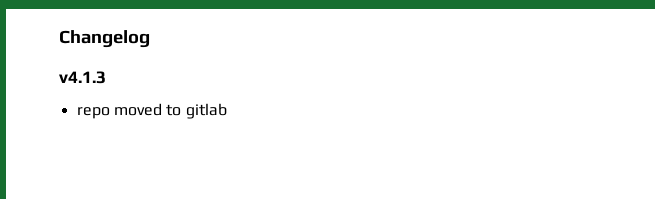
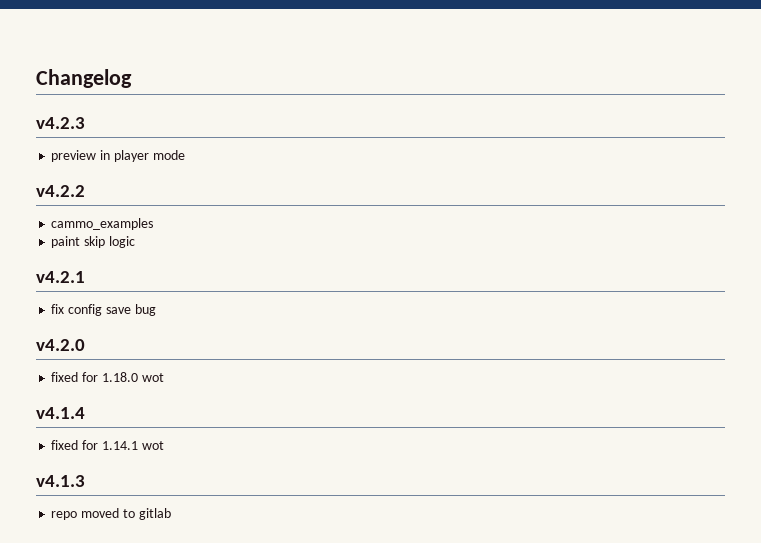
+ v4.2.3
+ preview in player mode
+ v4.2.2
+ cammo_examples
+ paint skip logic
+ v4.2.1
+ fix config save bug
+ v4.2.0
+ fixed for 1.18.0 wot
+ v4.1.4
+ fixed for 1.14.1 wot

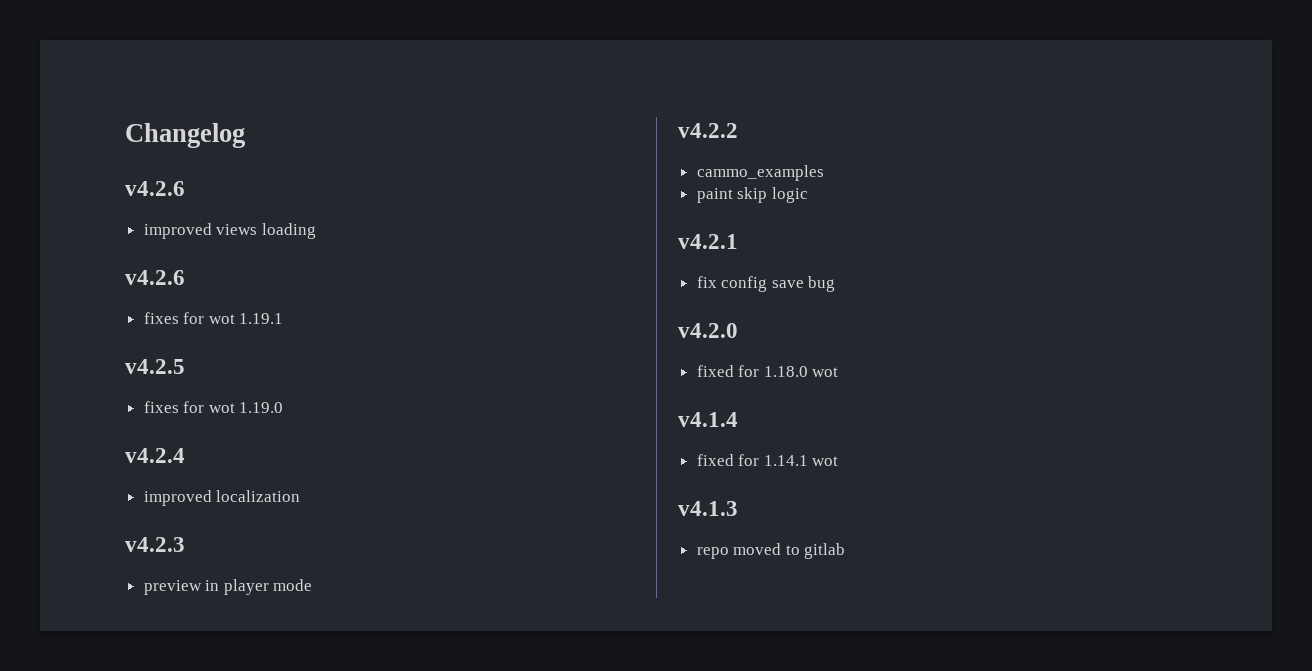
  Changelog
+ v4.2.6
+ improved views loading
+ v4.2.6
+ fixes for wot 1.19.1
+ v4.2.5
+ fixes for wot 1.19.0
+ v4.2.4
+ improved localization

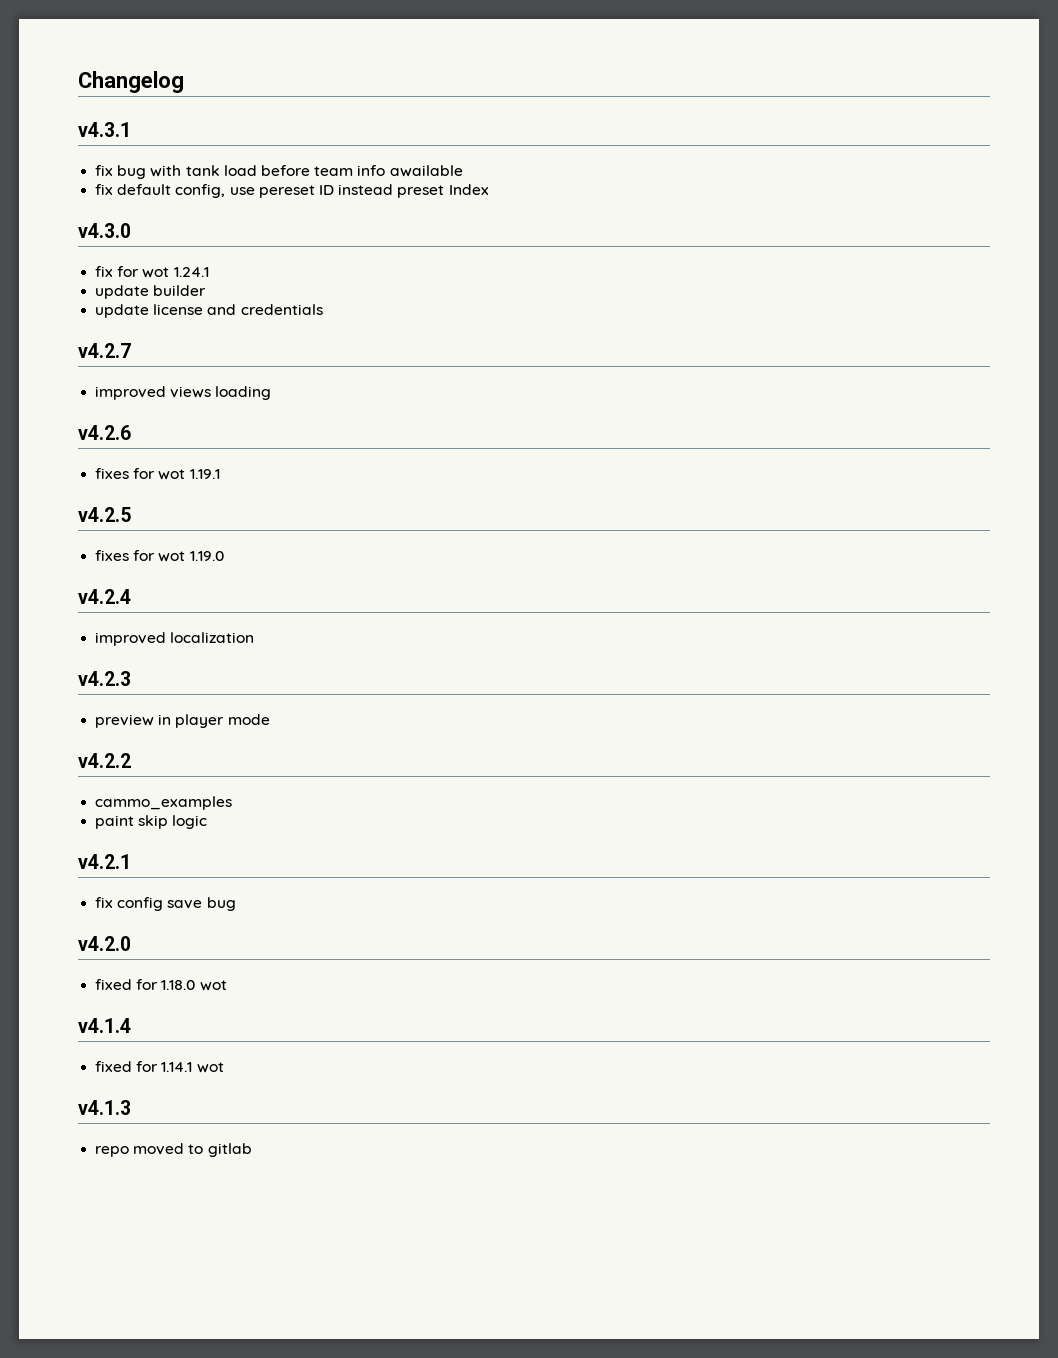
  Changelog
- v4.2.6
+ v4.3.1
+ fix bug with tank load before team info awailable
+ fix default config, use pereset ID instead preset Index
+ v4.3.0
+ fix for wot 1.24.1
+ update builder
+ update license and credentials
+ v4.2.7

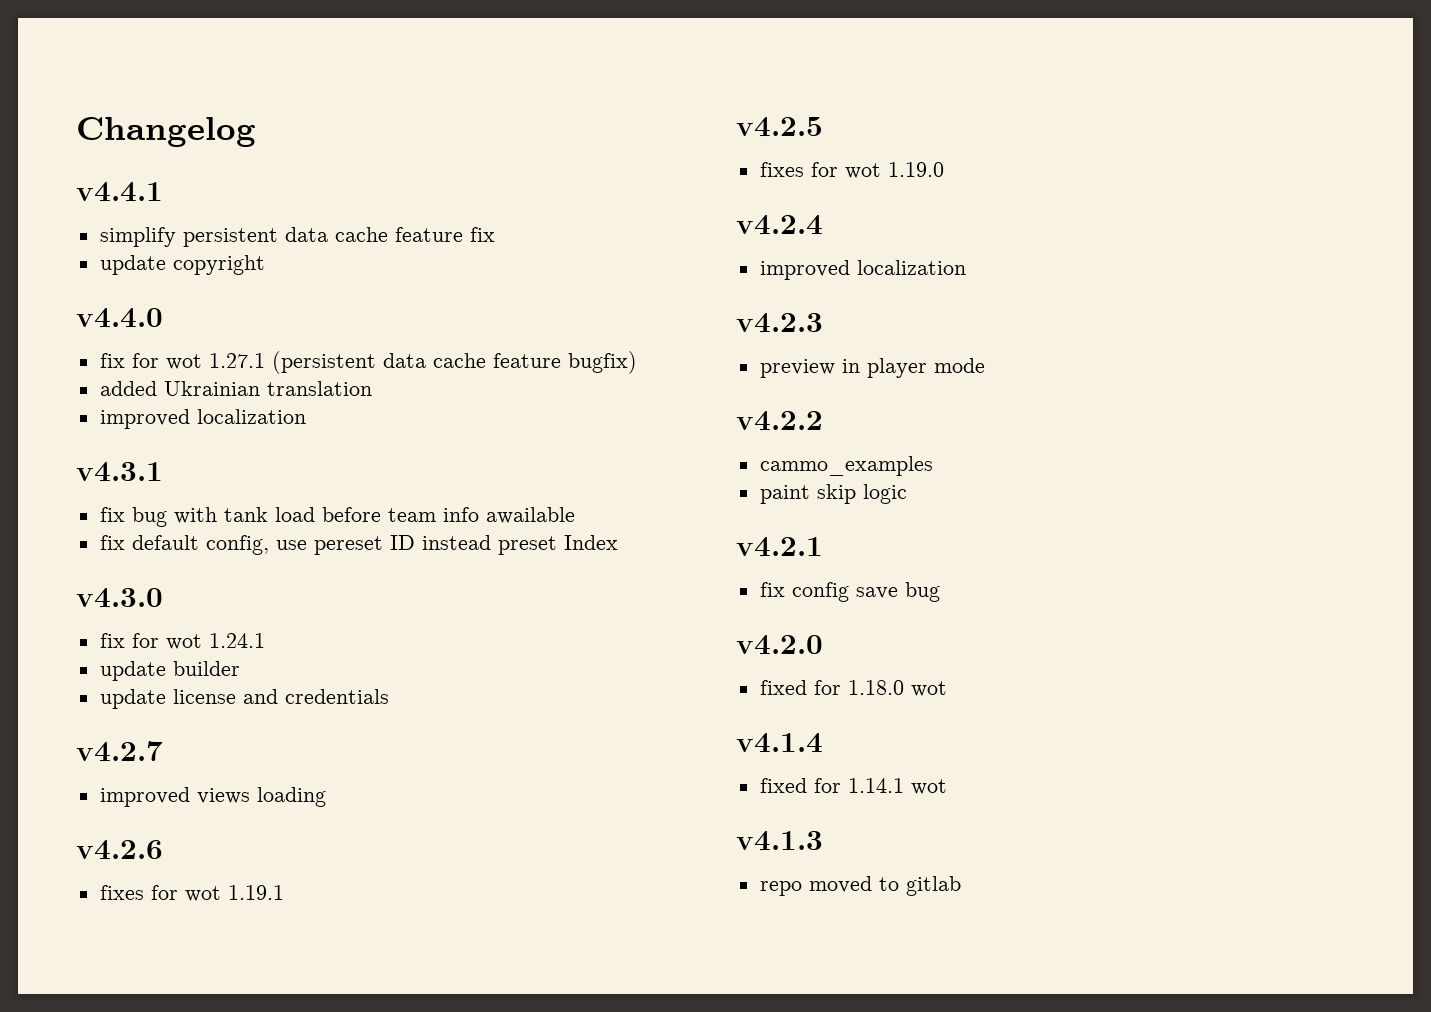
+ v4.4.1
+ simplify persistent data cache feature fix
+ update copyright
+ v4.4.0
+ fix for wot 1.27.1 (persistent data cache feature bugfix)
+ added Ukrainian translation
+ improved localization

